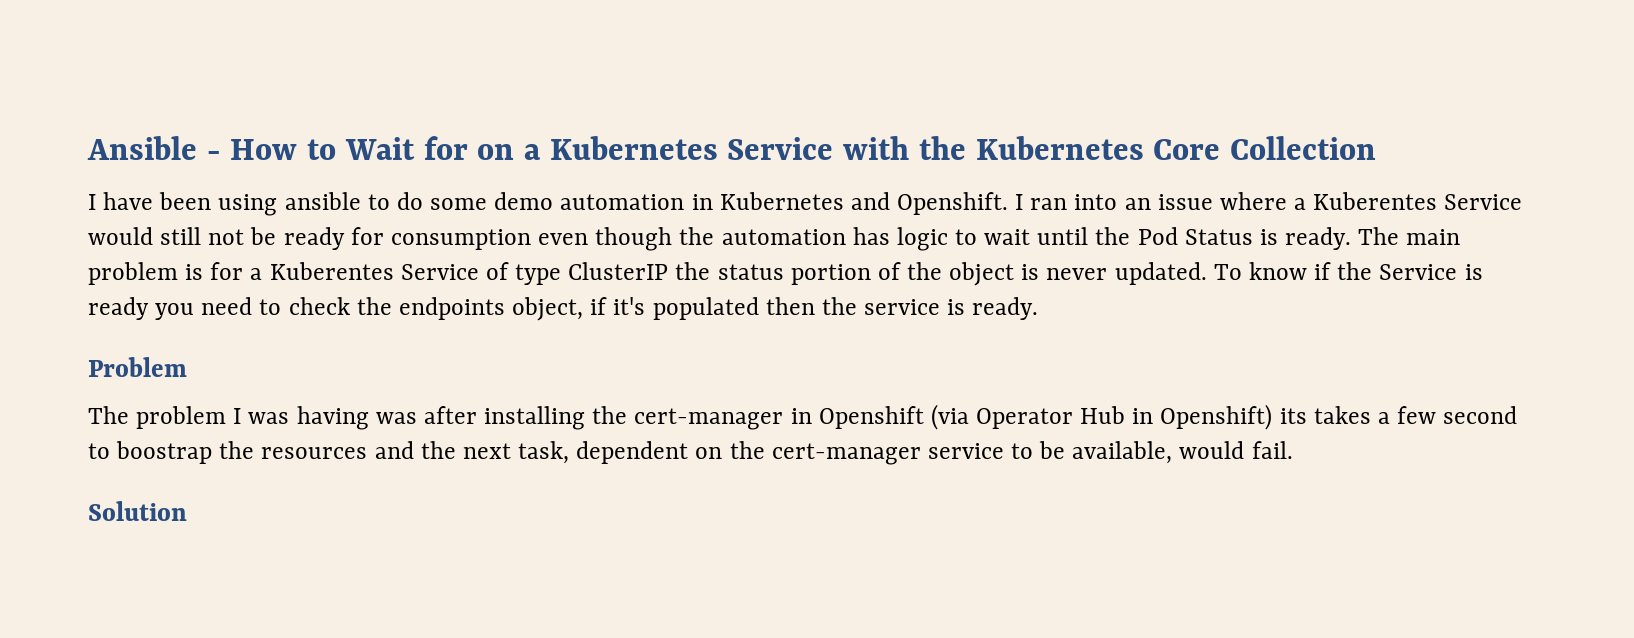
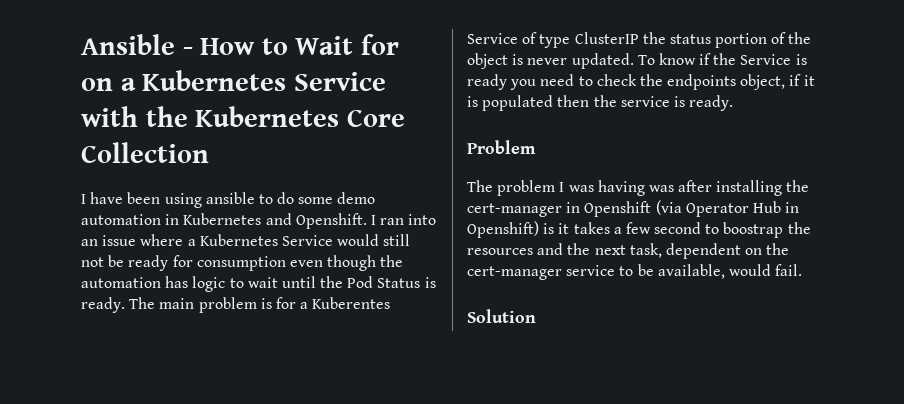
- I ran into an issue where a Kuberentes Service would still not be ready for consumption even though the automation has logic to wait until the Pod Status is ready.
+ I ran into an issue where a Kubernetes Service would still not be ready for consumption even though the automation has logic to wait until the Pod Status is ready.
- To know if the Service is ready you need to check the endpoints object, if it's populated then the service is ready.
+ To know if the Service is ready you need to check the endpoints object, if it is populated then the service is ready.
- The problem I was having was after installing the cert-manager in Openshift (via Operator Hub in Openshift) its takes a few second to boostrap the resources and the next task, dependent on the cert-manager service to be available, would fail.
+ The problem I was having was after installing the cert-manager in Openshift (via Operator Hub in Openshift) is it takes a few second to boostrap the resources and the next task, dependent on the cert-manager service to be available, would fail.

